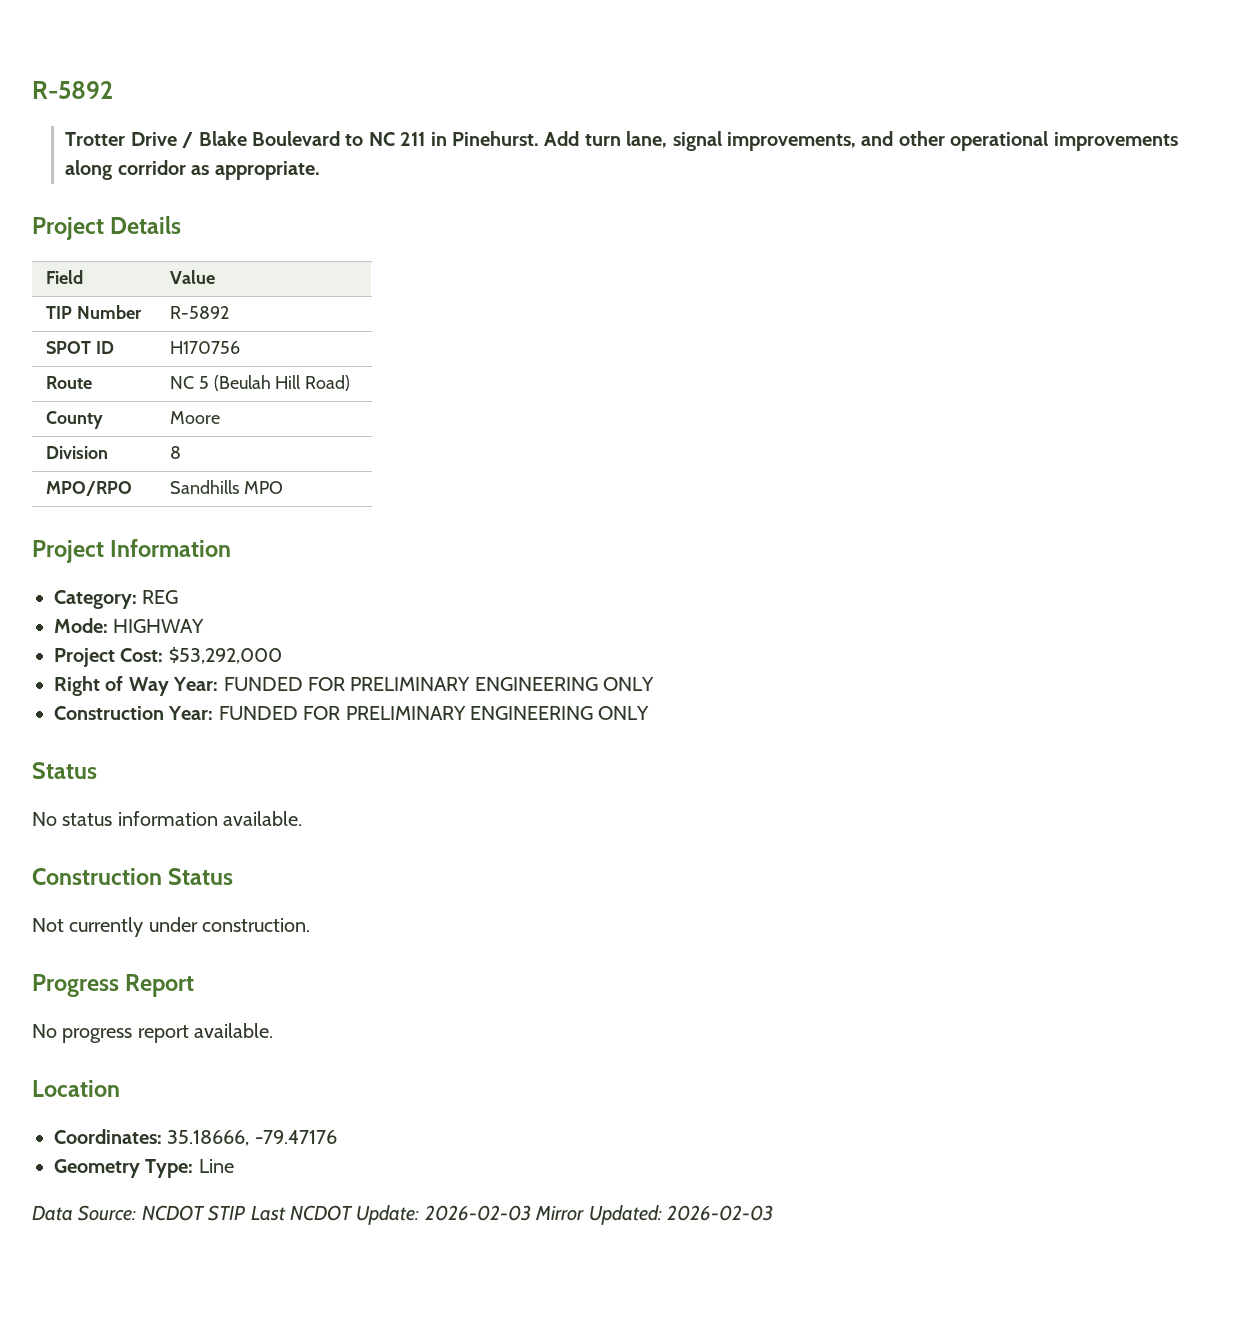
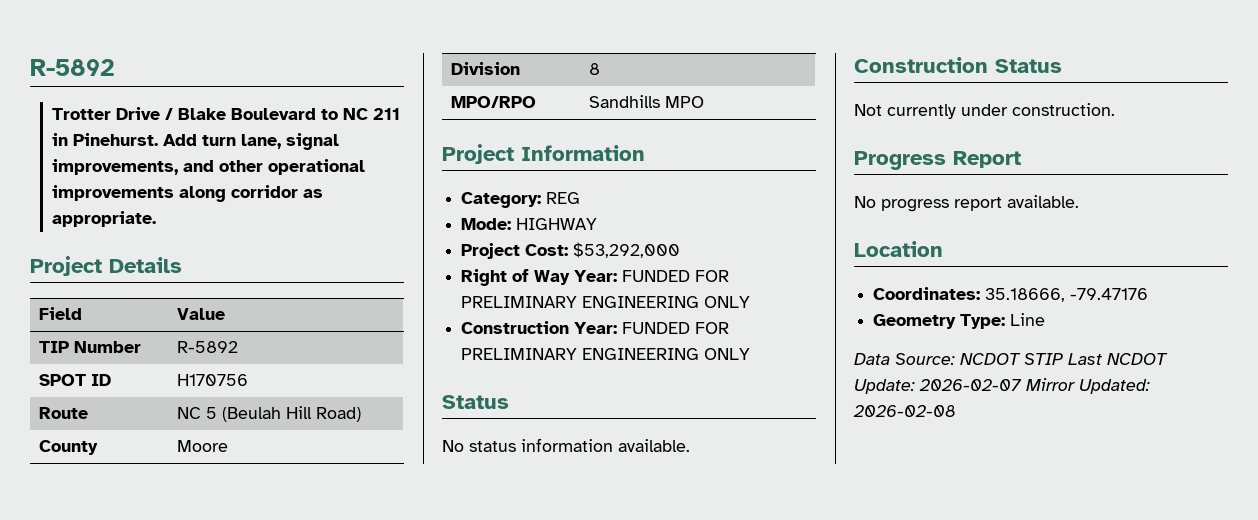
- Data Source: NCDOT STIP Last NCDOT Update: 2026-02-03 Mirror Updated: 2026-02-03
+ Data Source: NCDOT STIP Last NCDOT Update: 2026-02-07 Mirror Updated: 2026-02-08

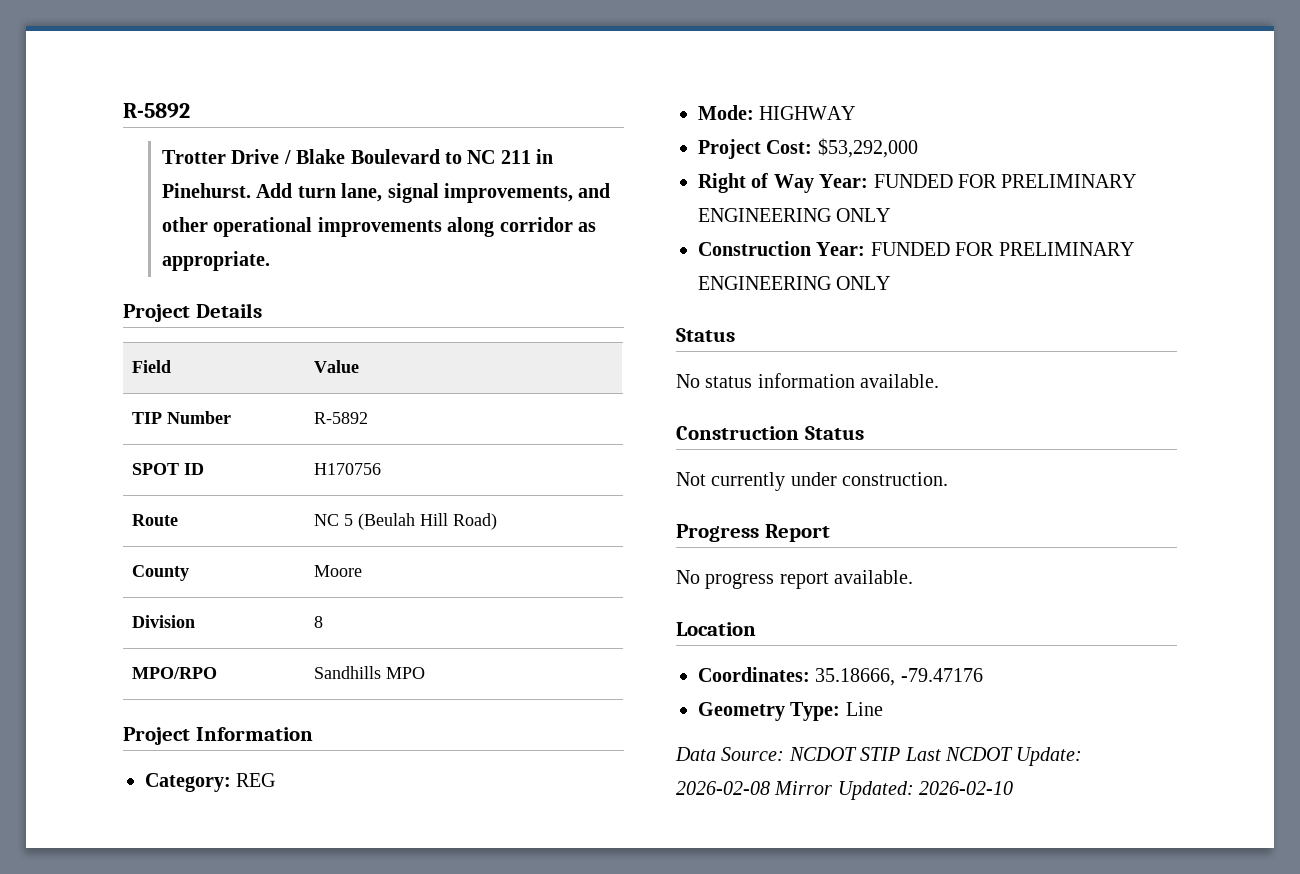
- Data Source: NCDOT STIP Last NCDOT Update: 2026-02-07 Mirror Updated: 2026-02-08
+ Data Source: NCDOT STIP Last NCDOT Update: 2026-02-08 Mirror Updated: 2026-02-10

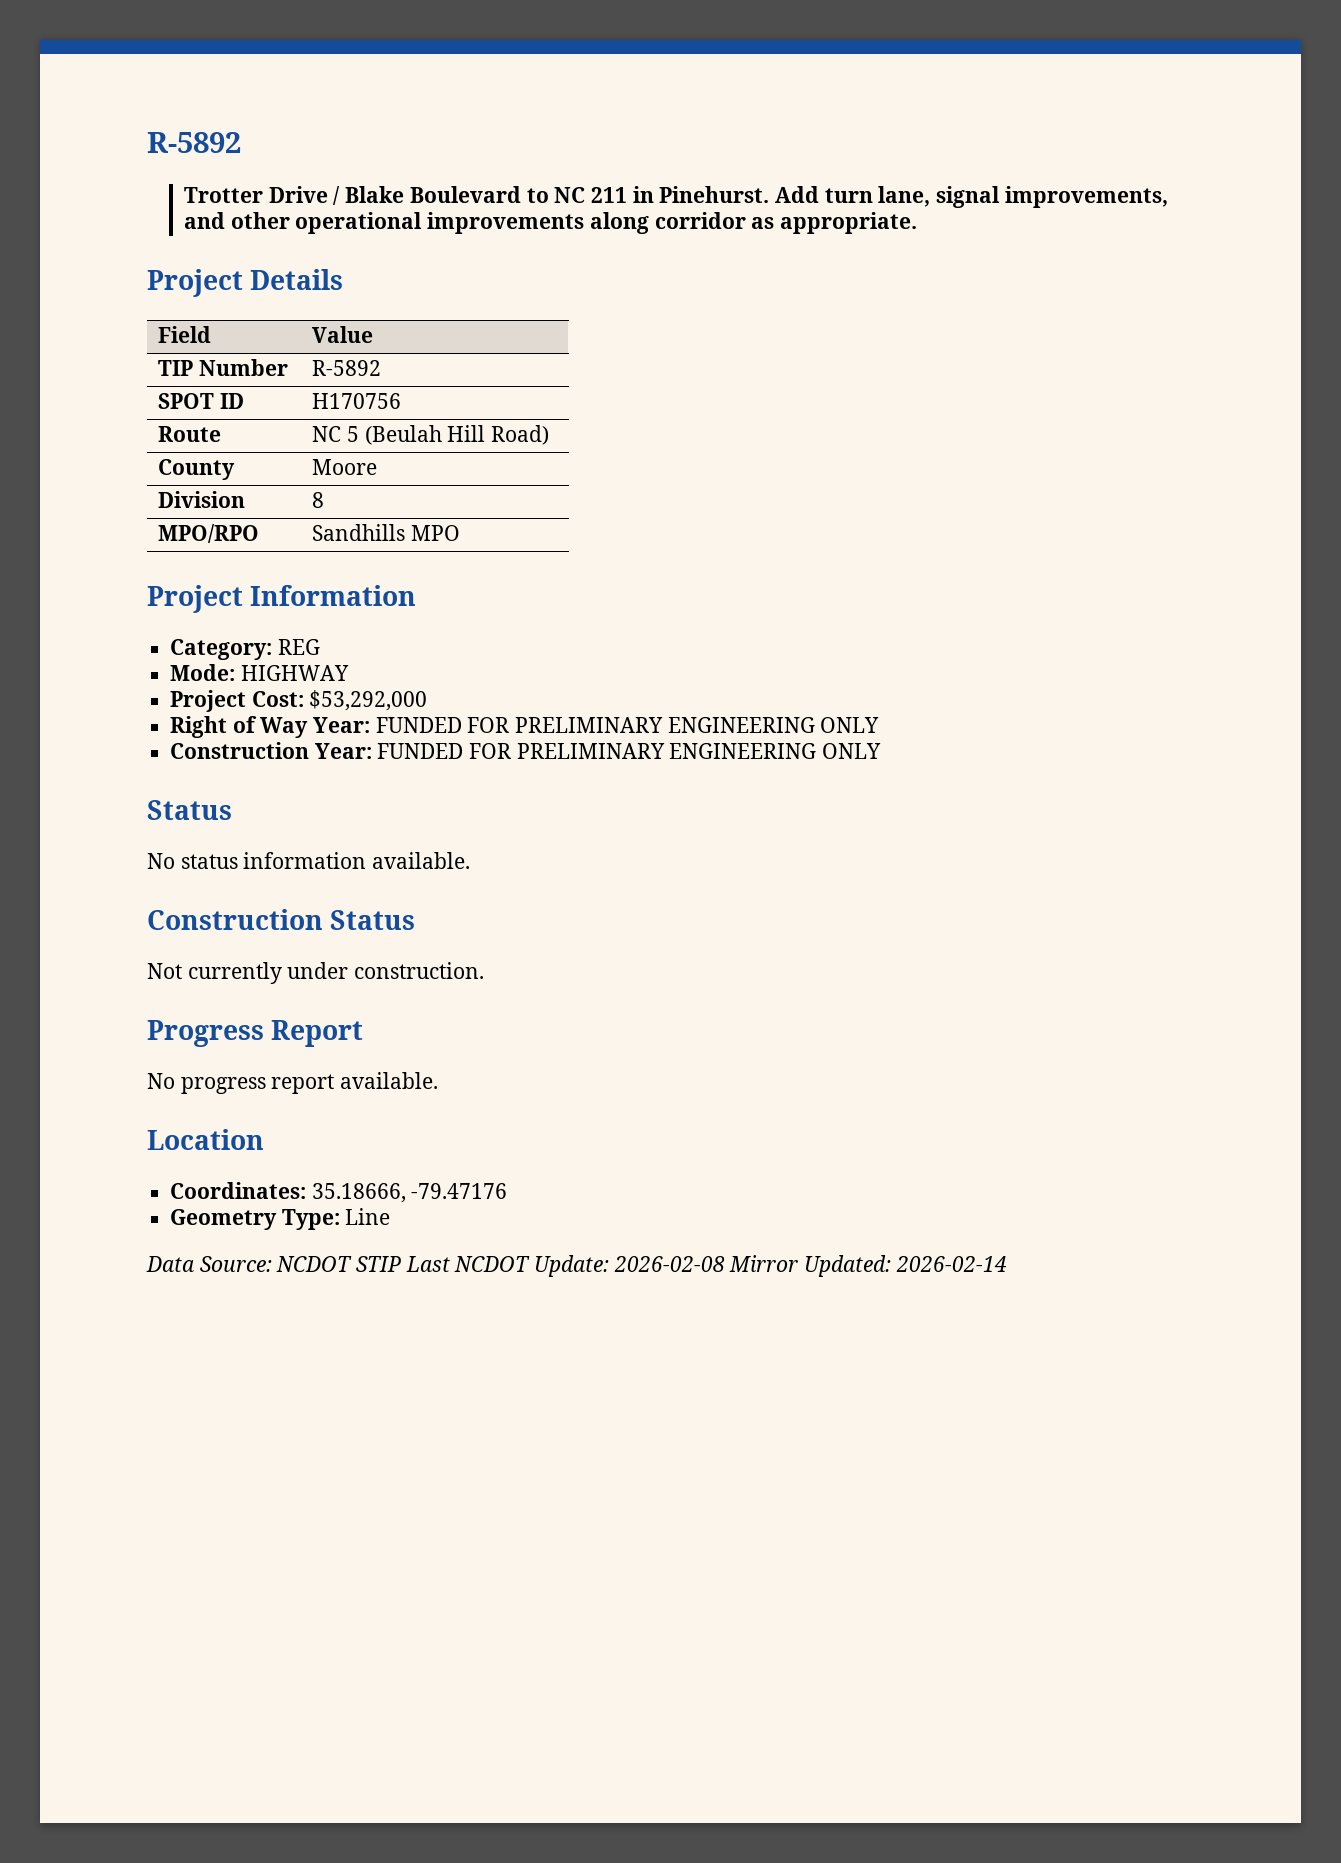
- Data Source: NCDOT STIP Last NCDOT Update: 2026-02-08 Mirror Updated: 2026-02-10
+ Data Source: NCDOT STIP Last NCDOT Update: 2026-02-08 Mirror Updated: 2026-02-14

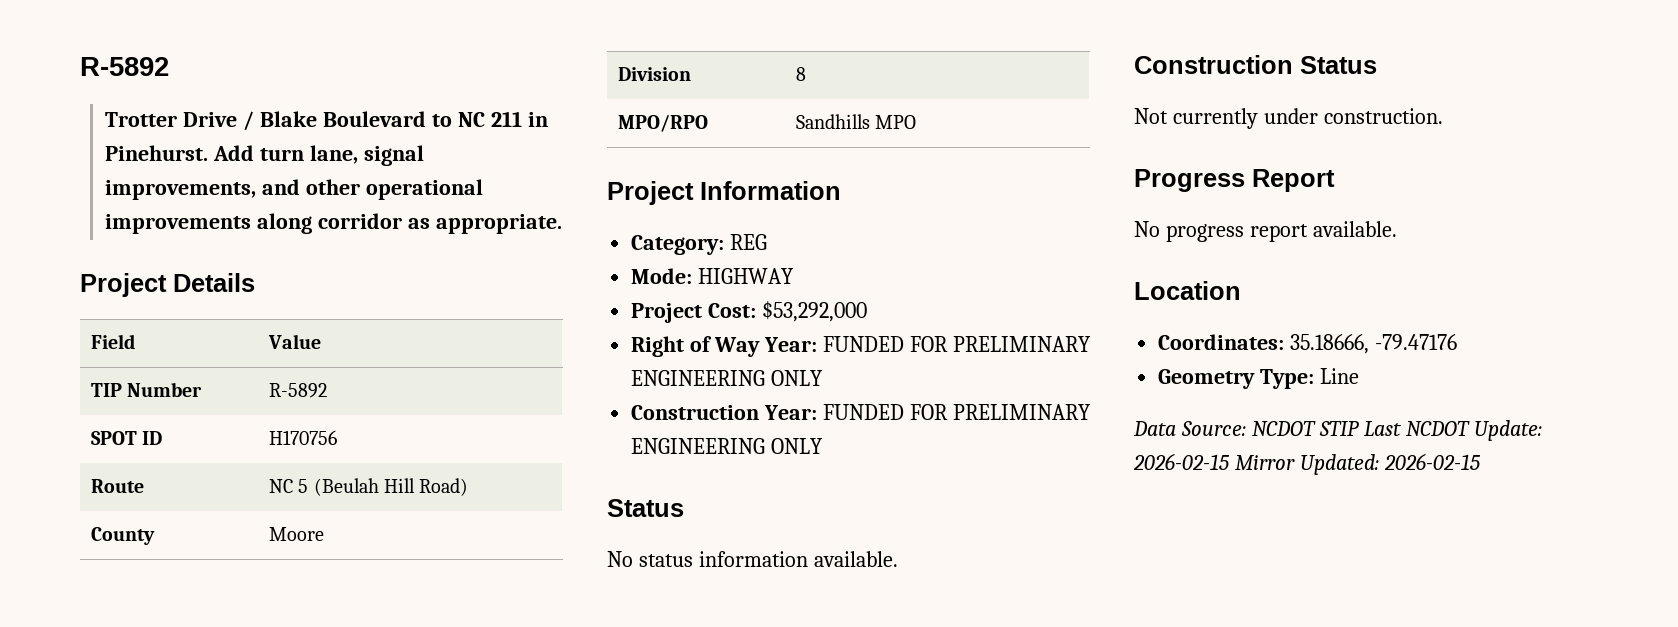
- Data Source: NCDOT STIP Last NCDOT Update: 2026-02-08 Mirror Updated: 2026-02-14
+ Data Source: NCDOT STIP Last NCDOT Update: 2026-02-15 Mirror Updated: 2026-02-15

